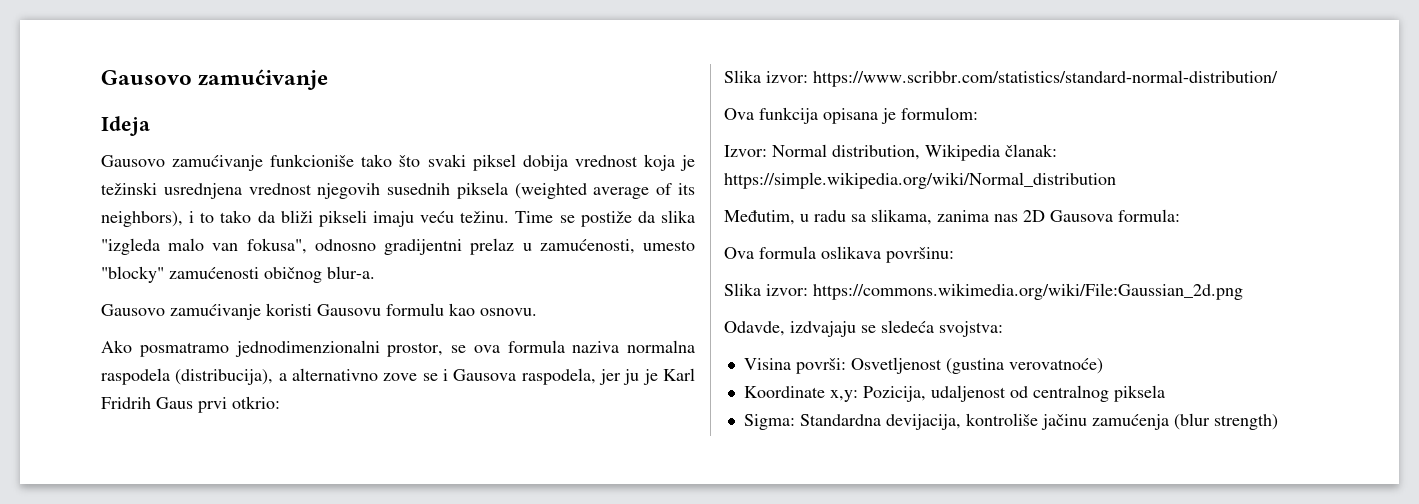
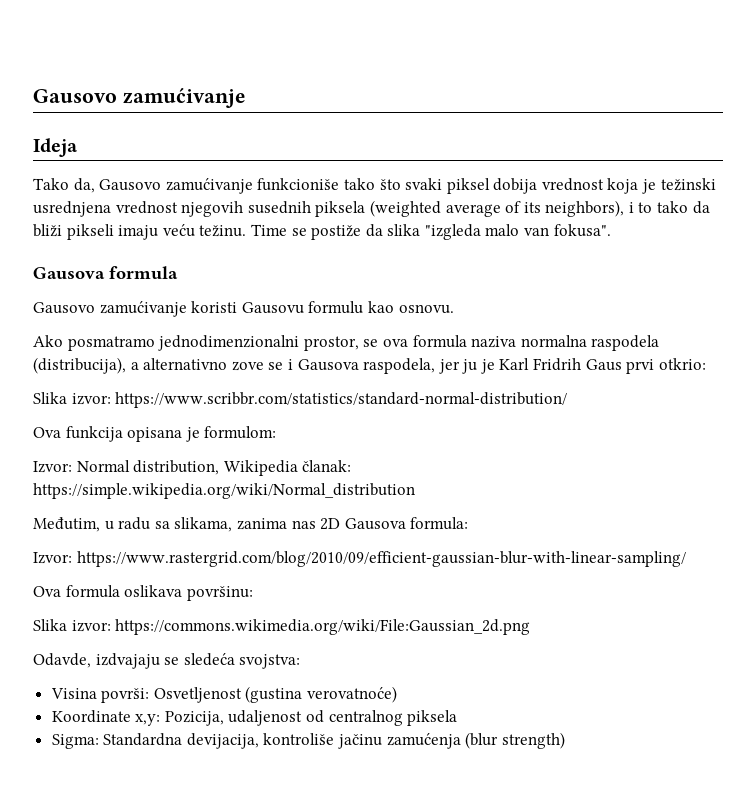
- Gausovo zamućivanje funkcioniše tako što svaki piksel dobija vrednost koja je težinski usrednjena vrednost njegovih susednih piksela (weighted average of its neighbors), i to tako da bliži pikseli imaju veću težinu.
+ Tako da, Gausovo zamućivanje funkcioniše tako što svaki piksel dobija vrednost koja je težinski usrednjena vrednost njegovih susednih piksela (weighted average of its neighbors), i to tako da bliži pikseli imaju veću težinu.
- Time se postiže da slika "izgleda malo van fokusa", odnosno gradijentni prelaz u zamućenosti, umesto "blocky" zamućenosti običnog blur-a.
+ Time se postiže da slika "izgleda malo van fokusa".
+ Gausova formula
+ Izvor: https://www.rastergrid.com/blog/2010/09/efficient-gaussian-blur-with-linear-sampling/

